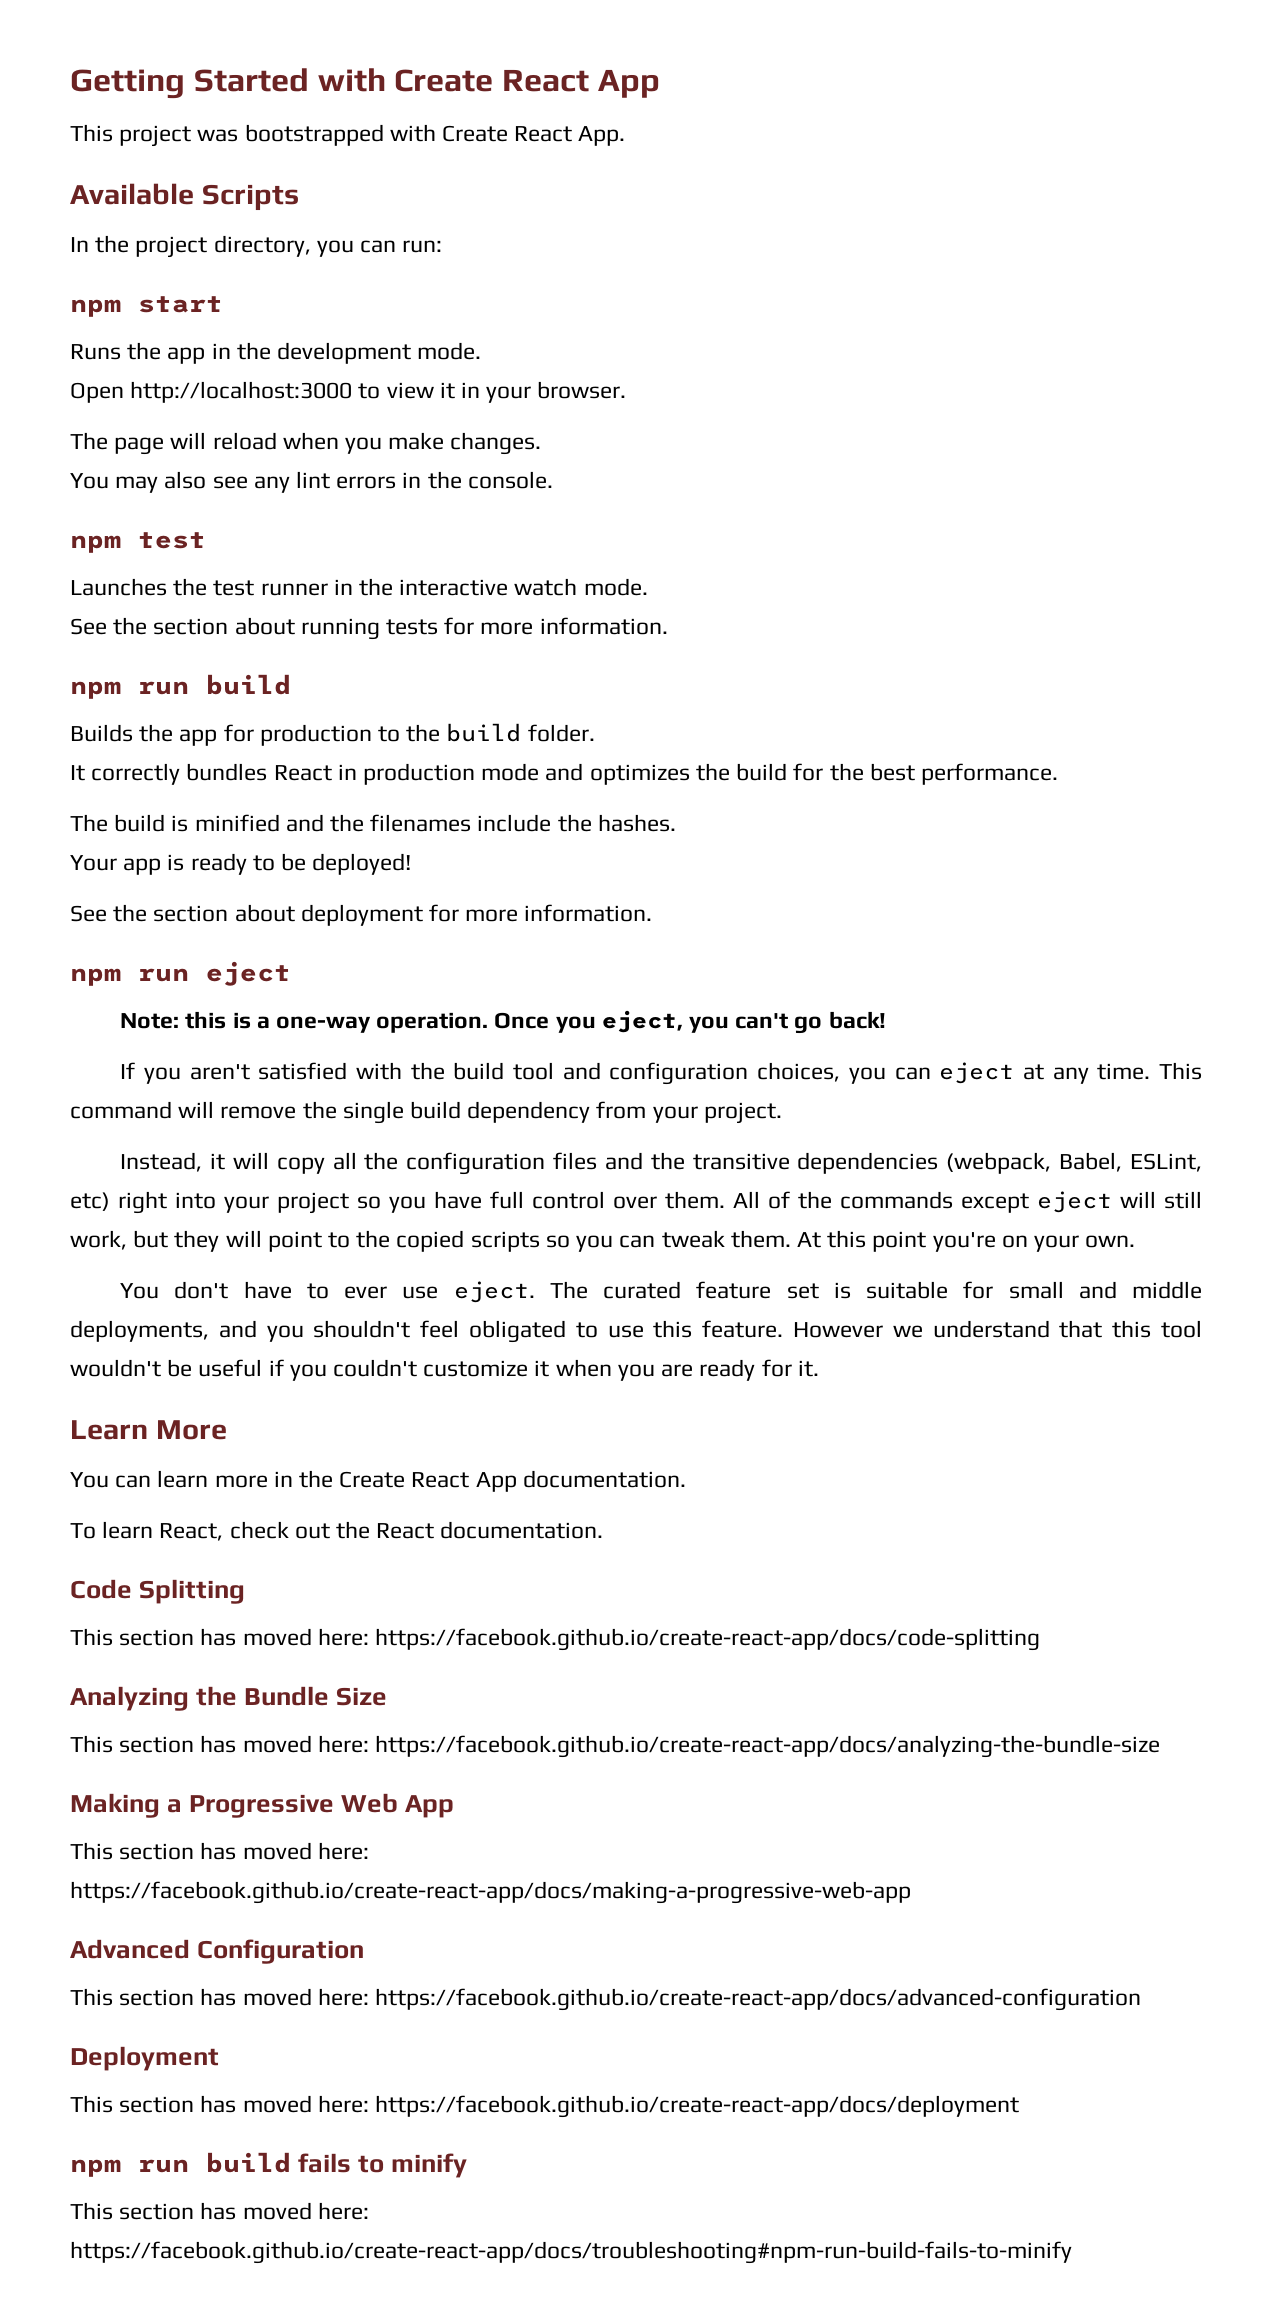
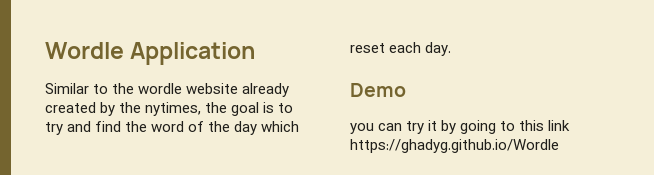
- Getting Started with Create React App
- This project was bootstrapped with Create React App.
- Available Scripts
- In the project directory, you can run:
- npm start
- Runs the app in the development mode.
- Open http://localhost:3000 to view it in your browser.
- The page will reload when you make changes.
- You may also see any lint errors in the console.
- npm test
- Launches the test runner in the interactive watch mode.
- See the section about running tests for more information.
- npm run build
- Builds the app for production to the build folder.
- It correctly bundles React in production mode and optimizes the build for the best performance.
- The build is minified and the filenames include the hashes.
- Your app is ready to be deployed!
- See the section about deployment for more information.
- npm run eject
- Note: this is a one-way operation. Once you eject, you can't go back!
- If you aren't satisfied with the build tool and configuration choices, you can eject at any time. This command will remove the single build dependency from your project.
- Instead, it will copy all the configuration files and the transitive dependencies (webpack, Babel, ESLint, etc) right into your project so you have full control over them. All of the commands except eject will still work, but they will point to the copied scripts so you can tweak them. At this point you're on your own.
- You don't have to ever use eject. The curated feature set is suitable for small and middle deployments, and you shouldn't feel obligated to use this feature. However we understand that this tool wouldn't be useful if you couldn't customize it when you are ready for it.
- Learn More
- You can learn more in the Create React App documentation.
- To learn React, check out the React documentation.
- Code Splitting
- This section has moved here: https://facebook.github.io/create-react-app/docs/code-splitting
- Analyzing the Bundle Size
- This section has moved here: https://facebook.github.io/create-react-app/docs/analyzing-the-bundle-size
- Making a Progressive Web App
- This section has moved here: https://facebook.github.io/create-react-app/docs/making-a-progressive-web-app
- Advanced Configuration
- This section has moved here: https://facebook.github.io/create-react-app/docs/advanced-configuration
- Deployment
- This section has moved here: https://facebook.github.io/create-react-app/docs/deployment
- npm run build fails to minify
- This section has moved here: https://facebook.github.io/create-react-app/docs/troubleshooting#npm-run-build-fails-to-minify
+ Wordle Application
+ Similar to the wordle website already created by the nytimes, the goal is to try and find the word of the day which reset each day.
+ Demo
+ you can try it by going to this link https://ghadyg.github.io/Wordle

